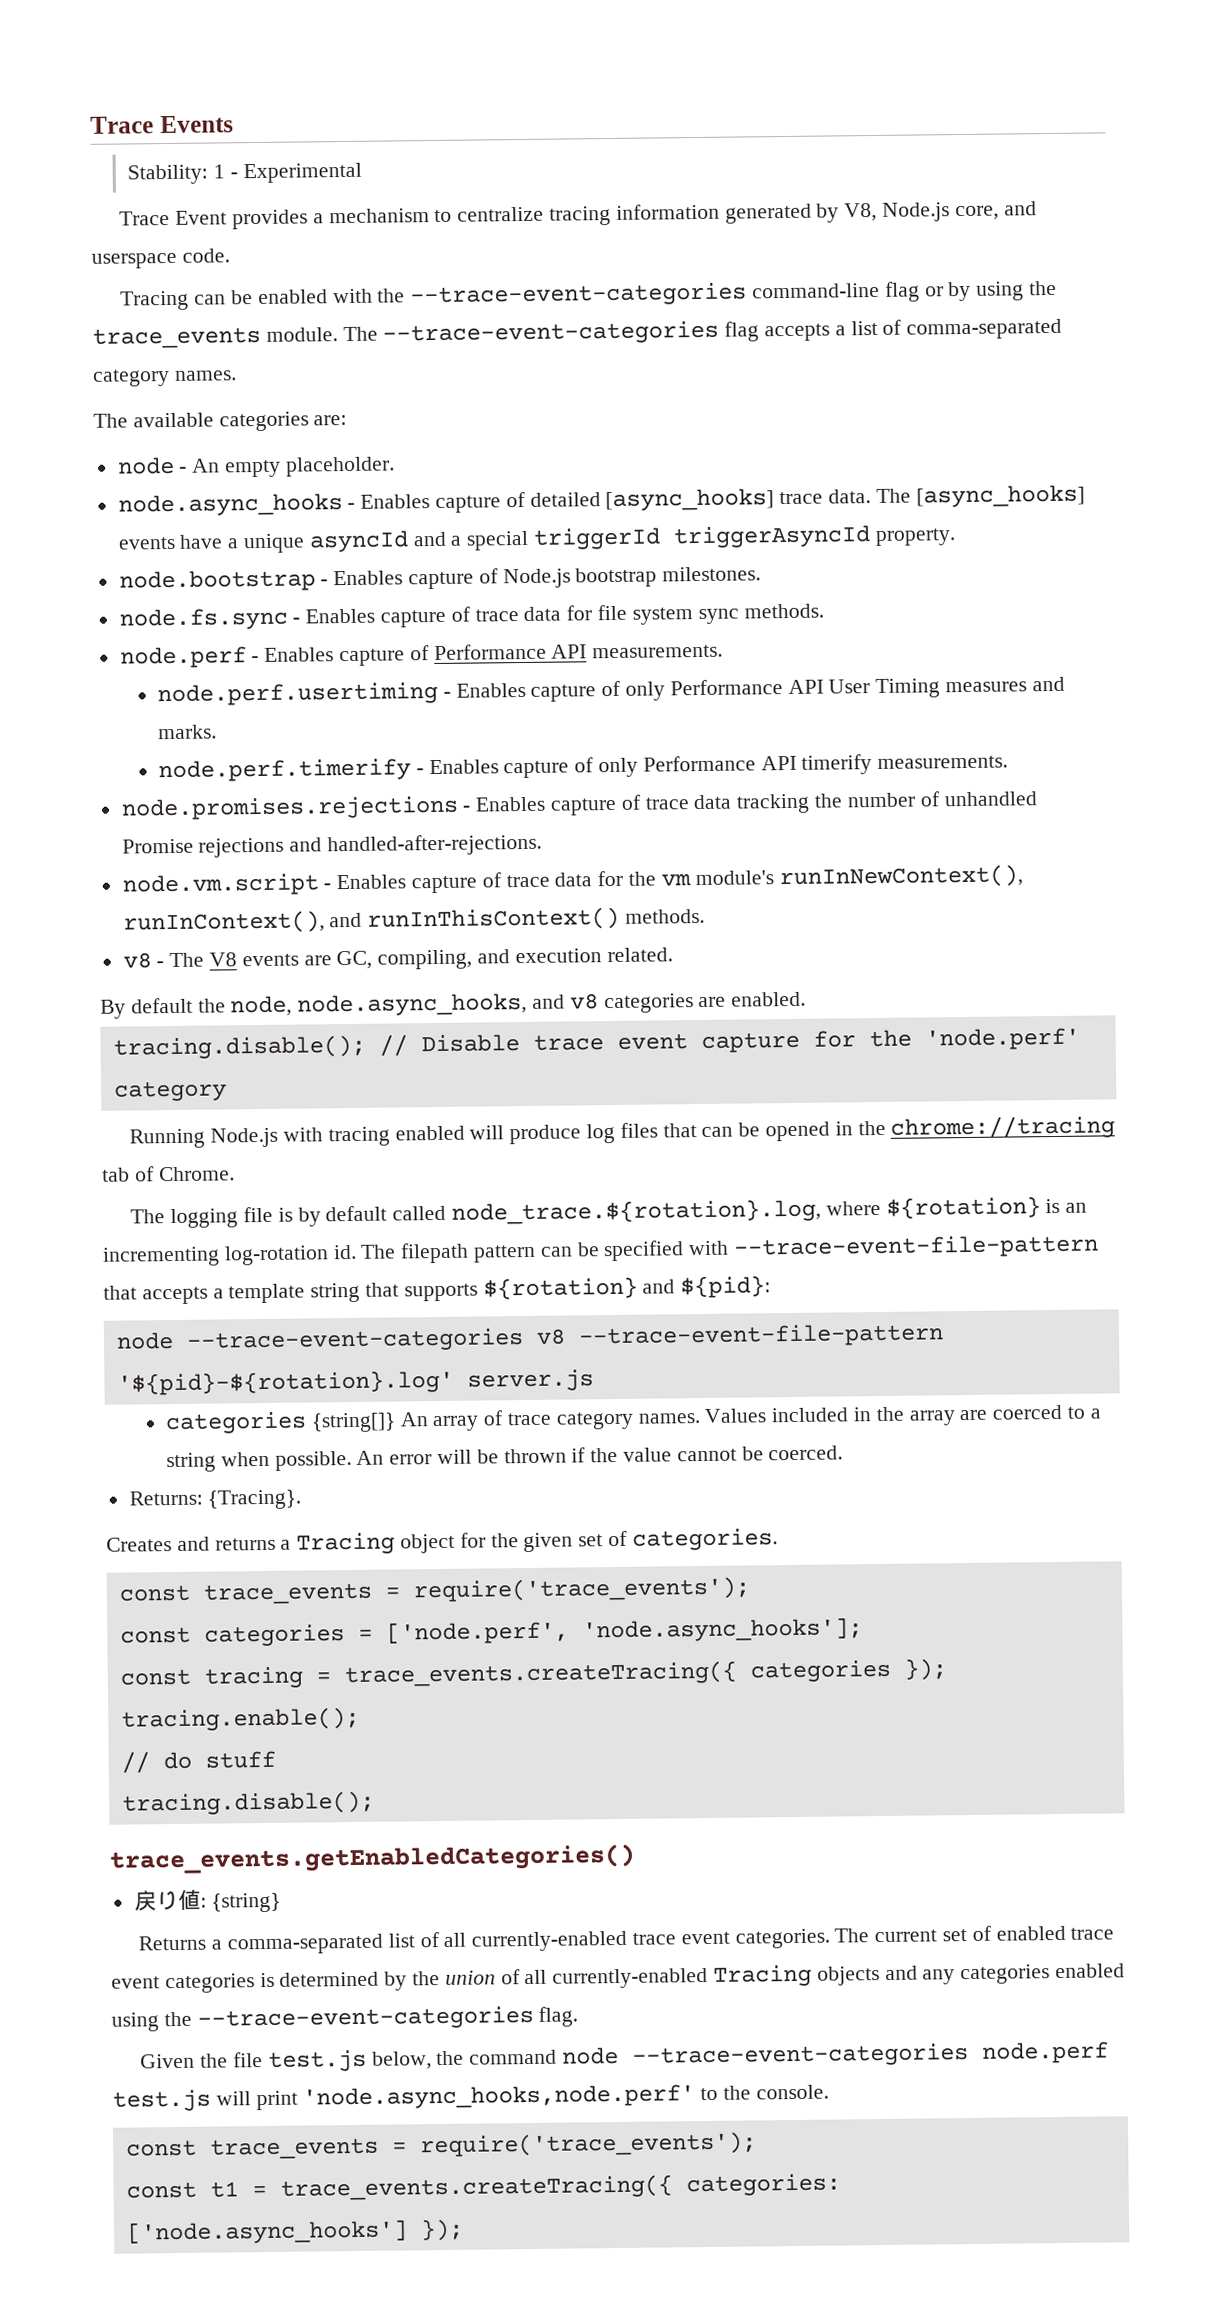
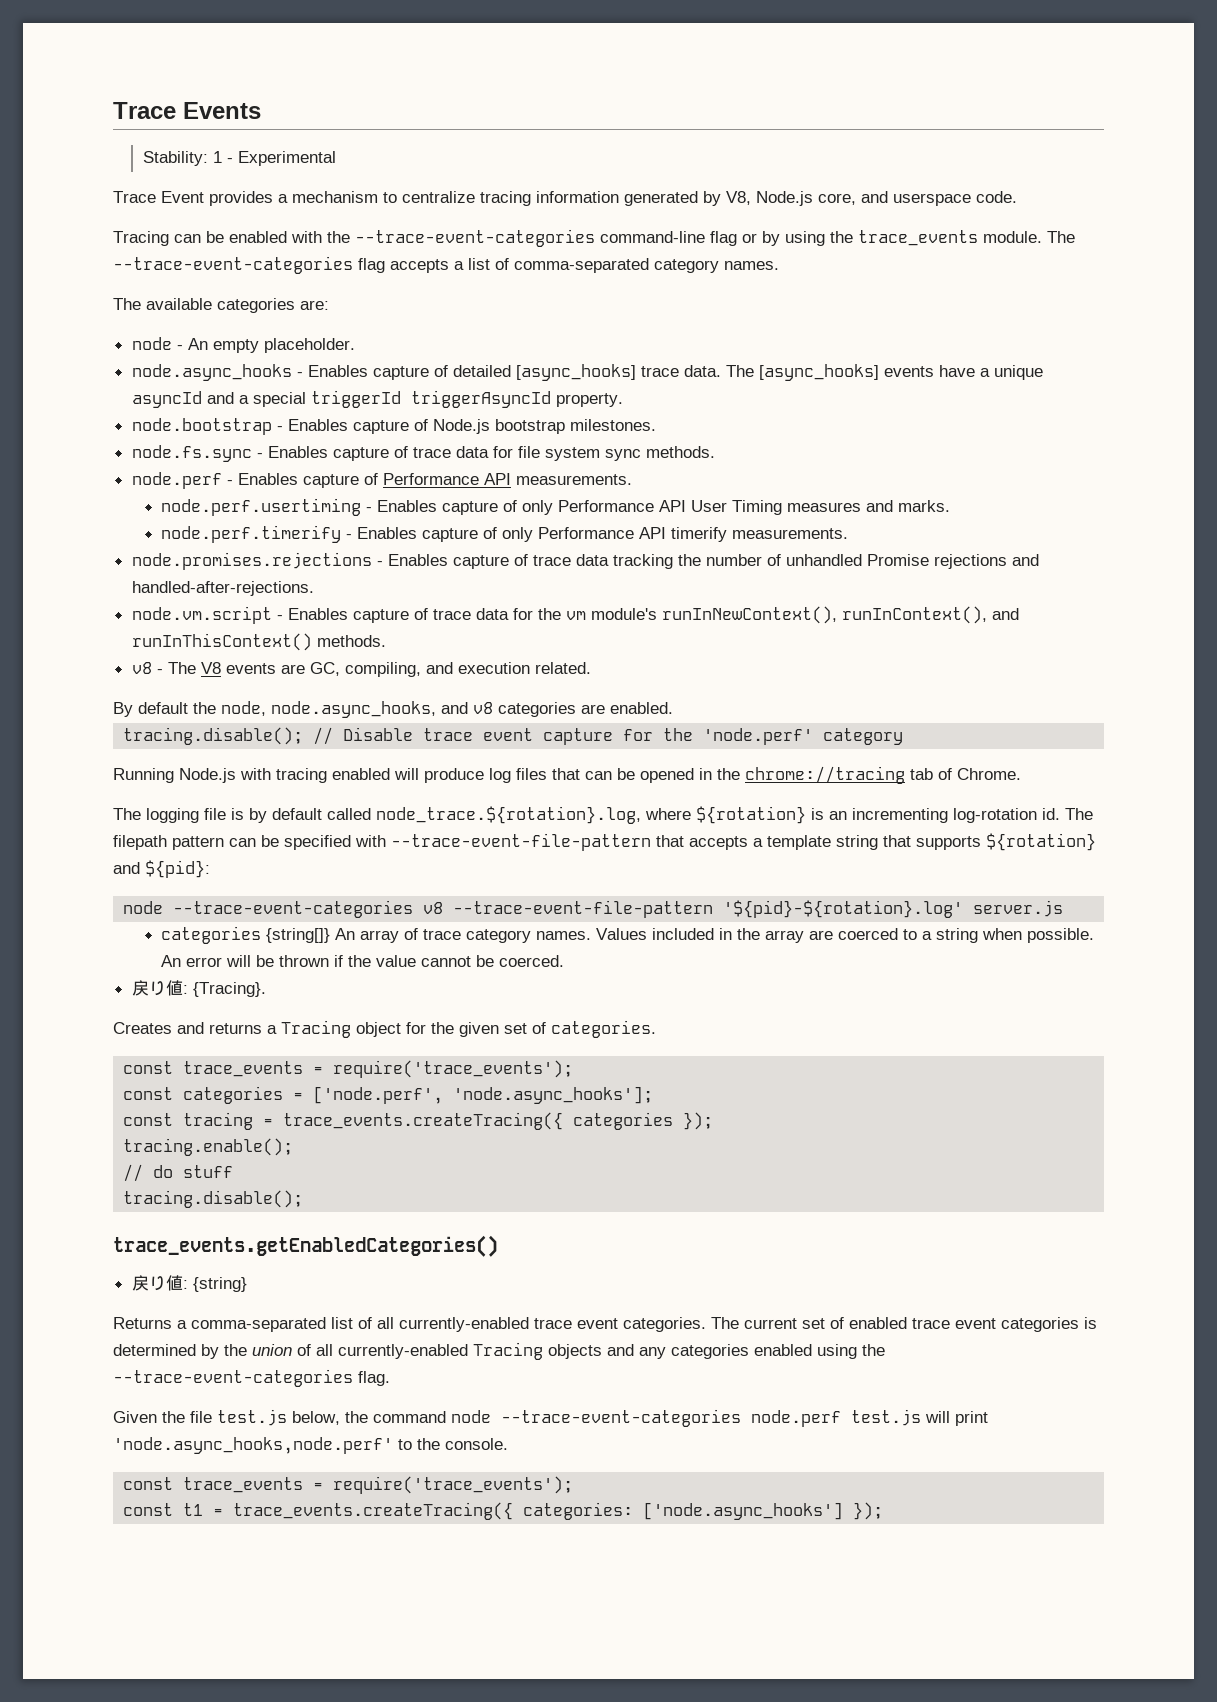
- Returns: {Tracing}.
+ 戻り値: {Tracing}.

